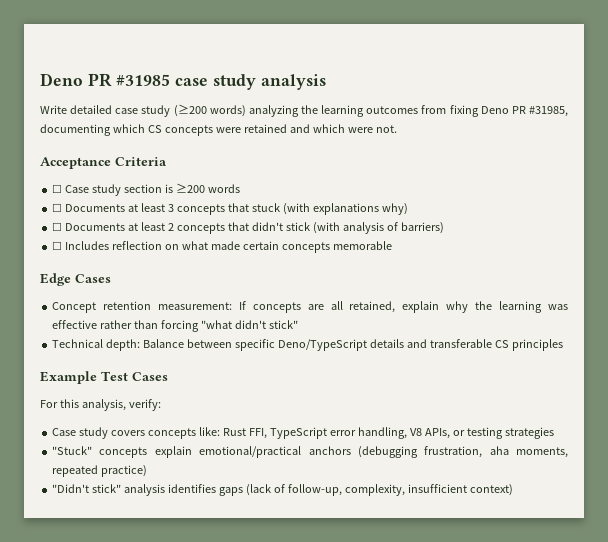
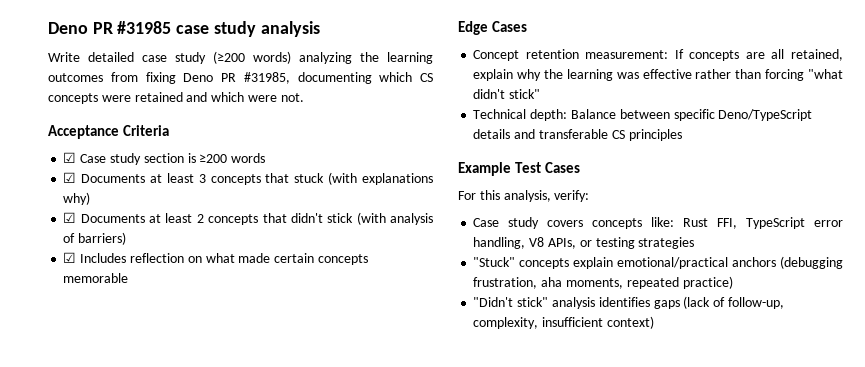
- ☐ Case study section is ≥200 words
+ ☑ Case study section is ≥200 words
- ☐ Documents at least 3 concepts that stuck (with explanations why)
+ ☑ Documents at least 3 concepts that stuck (with explanations why)
- ☐ Documents at least 2 concepts that didn't stick (with analysis of barriers)
+ ☑ Documents at least 2 concepts that didn't stick (with analysis of barriers)
- ☐ Includes reflection on what made certain concepts memorable
+ ☑ Includes reflection on what made certain concepts memorable

